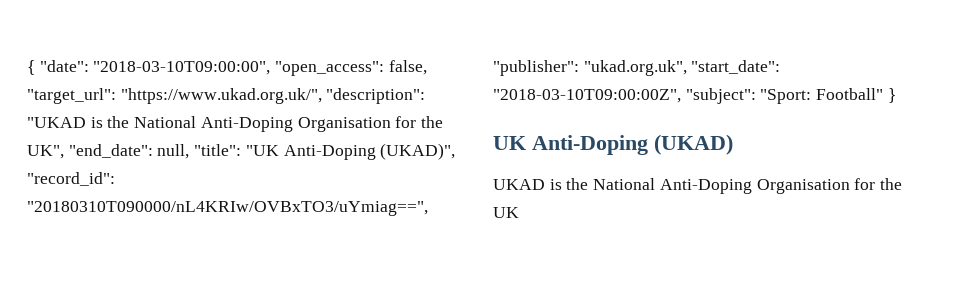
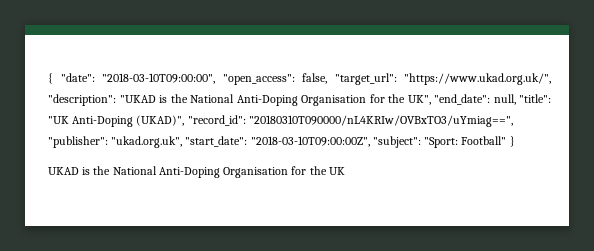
- UK Anti-Doping (UKAD)

